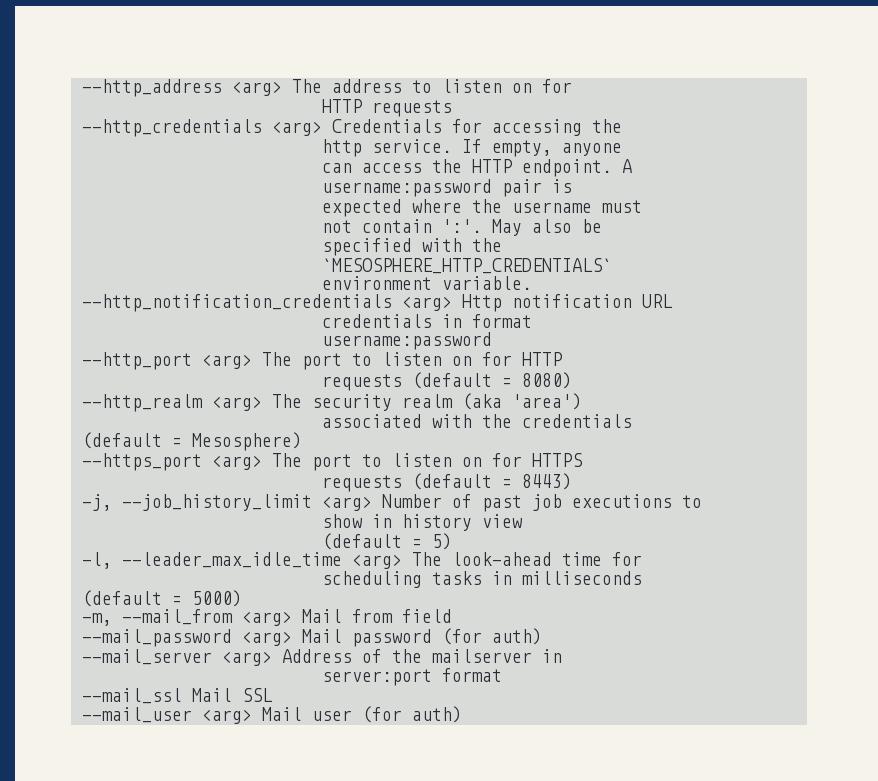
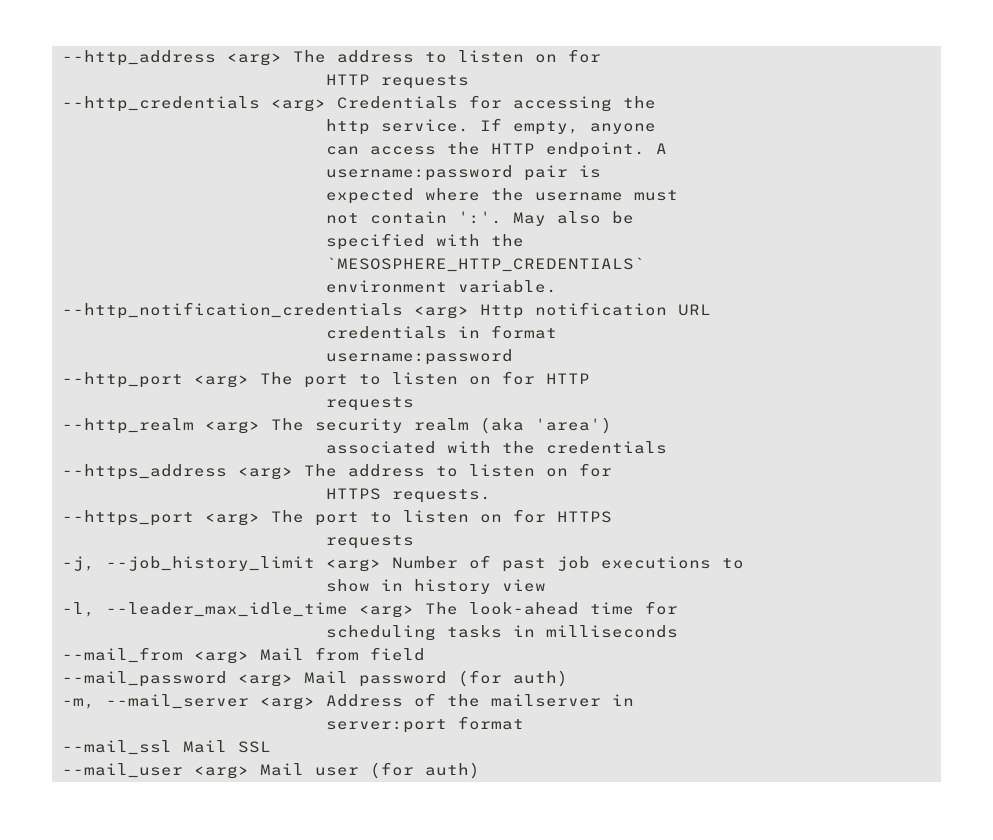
  --http_port <arg> The port to listen on for HTTP
- requests (default = 8080)
+ requests
- (default = Mesosphere)
+ --https_address <arg> The address to listen on for
+ HTTPS requests.
  --https_port <arg> The port to listen on for HTTPS
- requests (default = 8443)
+ requests
- (default = 5)
- (default = 5000)
- -m, --mail_from <arg> Mail from field
+ --mail_from <arg> Mail from field
- --mail_server <arg> Address of the mailserver in
+ -m, --mail_server <arg> Address of the mailserver in

